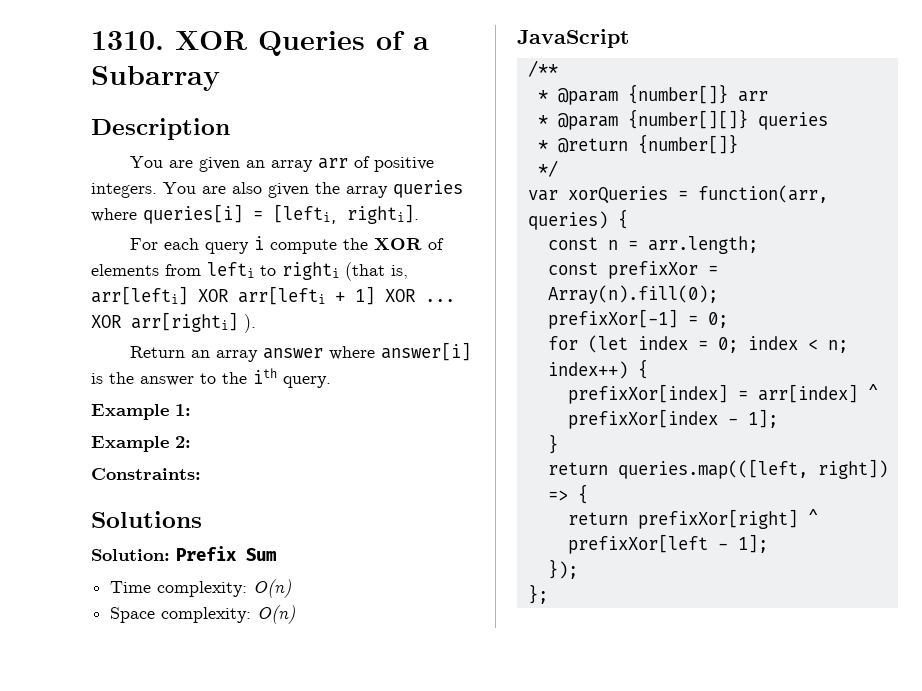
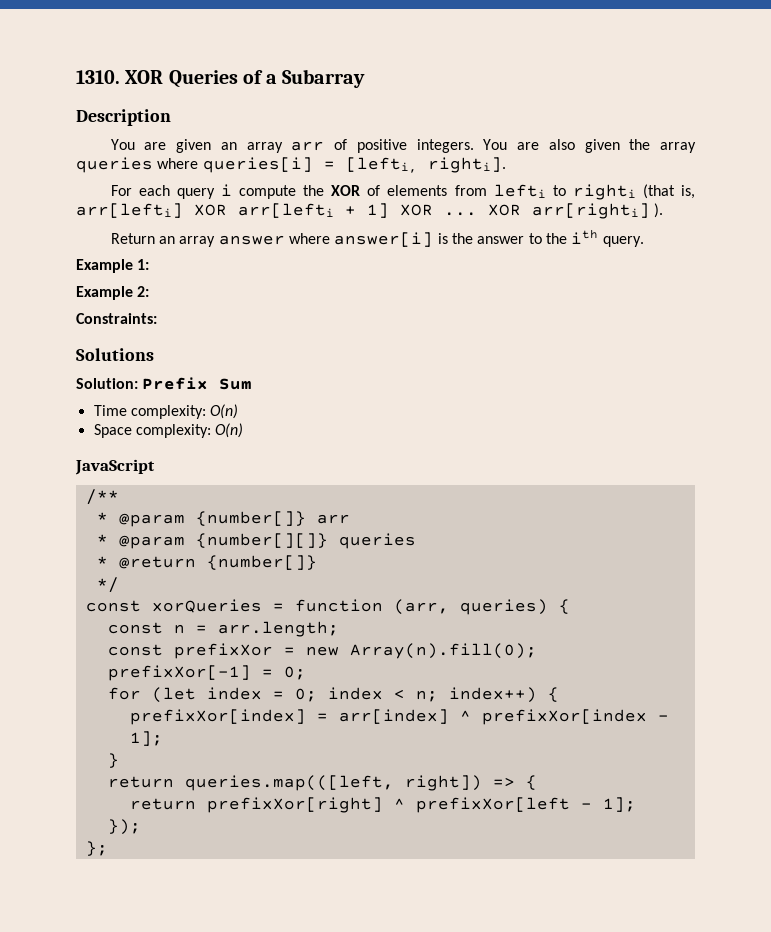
- var xorQueries = function(arr, queries) {
+ const xorQueries = function (arr, queries) {
- const prefixXor = Array(n).fill(0);
+ const prefixXor = new Array(n).fill(0);

